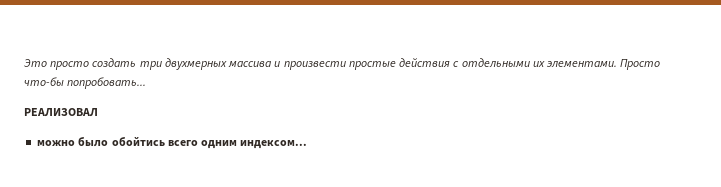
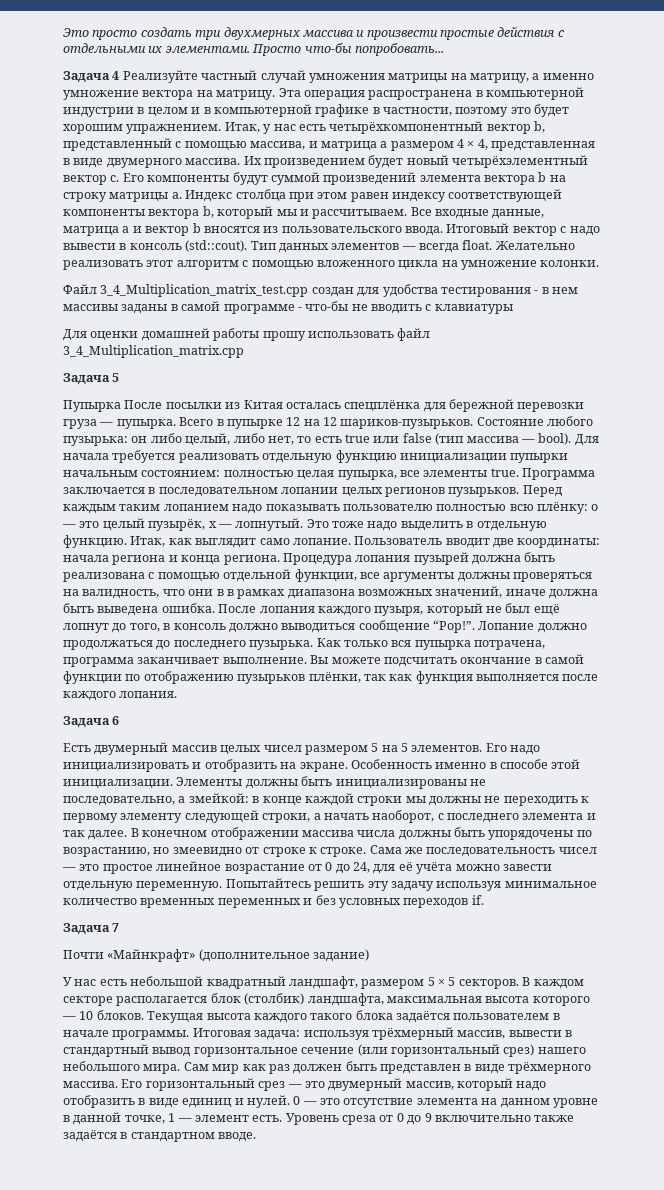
- РЕАЛИЗОВАЛ
- можно было обойтись всего одним индексом...
+ Задача 4 Реализуйте частный случай умножения матрицы на матрицу, а именно умножение вектора на матрицу. Эта операция распространена в компьютерной индустрии в целом и в компьютерной графике в частности, поэтому это будет хорошим упражнением. Итак, у нас есть четырёхкомпонентный вектор b, представленный с помощью массива, и матрица a размером 4 × 4, представленная в виде двумерного массива. Их произведением будет новый четырёхэлементный вектор c. Его компоненты будут суммой произведений элемента вектора b на строку матрицы a. Индекс столбца при этом равен индексу соответствующей компоненты вектора b, который мы и рассчитываем. Все входные данные, матрица a и вектор b вносятся из пользовательского ввода. Итоговый вектор c надо вывести в консоль (std::cout). Тип данных элементов — всегда float. Желательно реализовать этот алгоритм с помощью вложенного цикла на умножение колонки.
+ Файл 3_4_Multiplication_matrix_test.cpp создан для удобства тестирования - в нем массивы заданы в самой программе - что-бы не вводить с клавиатуры
+ Для оценки домашней работы прошу использовать файл 3_4_Multiplication_matrix.cpp
+ Задача 5
+ Пупырка После посылки из Китая осталась спецплёнка для бережной перевозки груза — пупырка. Всего в пупырке 12 на 12 шариков-пузырьков. Состояние любого пузырька: он либо целый, либо нет, то есть true или false (тип массива — bool). Для начала требуется реализовать отдельную функцию инициализации пупырки начальным состоянием: полностью целая пупырка, все элементы true. Программа заключается в последовательном лопании целых регионов пузырьков. Перед каждым таким лопанием надо показывать пользователю полностью всю плёнку: o — это целый пузырёк, x — лопнутый. Это тоже надо выделить в отдельную функцию. Итак, как выглядит само лопание. Пользователь вводит две координаты: начала региона и конца региона. Процедура лопания пузырей должна быть реализована с помощью отдельной функции, все аргументы должны проверяться на валидность, что они в в рамках диапазона возможных значений, иначе должна быть выведена ошибка. После лопания каждого пузыря, который не был ещё лопнут до того, в консоль должно выводиться сообщение “Pop!”. Лопание должно продолжаться до последнего пузырька. Как только вся пупырка потрачена, программа заканчивает выполнение. Вы можете подсчитать окончание в самой функции по отображению пузырьков плёнки, так как функция выполняется после каждого лопания.
+ Задача 6
+ Есть двумерный массив целых чисел размером 5 на 5 элементов. Его надо инициализировать и отобразить на экране. Особенность именно в способе этой инициализации. Элементы должны быть инициализированы не последовательно, а змейкой: в конце каждой строки мы должны не переходить к первому элементу следующей строки, а начать наоборот, с последнего элемента и так далее. В конечном отображении массива числа должны быть упорядочены по возрастанию, но змеевидно от строке к строке. Сама же последовательность чисел — это простое линейное возрастание от 0 до 24, для её учёта можно завести отдельную переменную. Попытайтесь решить эту задачу используя минимальное количество временных переменных и без условных переходов if.
+ Задача 7
+ Почти «Майнкрафт» (дополнительное задание)
+ У нас есть небольшой квадратный ландшафт, размером 5 × 5 секторов. В каждом секторе располагается блок (столбик) ландшафта, максимальная высота которого — 10 блоков. Текущая высота каждого такого блока задаётся пользователем в начале программы. Итоговая задача: используя трёхмерный массив, вывести в стандартный вывод горизонтальное сечение (или горизонтальный срез) нашего небольшого мира. Сам мир как раз должен быть представлен в виде трёхмерного массива. Его горизонтальный срез — это двумерный массив, который надо отобразить в виде единиц и нулей. 0 — это отсутствие элемента на данном уровне в данной точке, 1 — элемент есть. Уровень среза от 0 до 9 включительно также задаётся в стандартном вводе.

